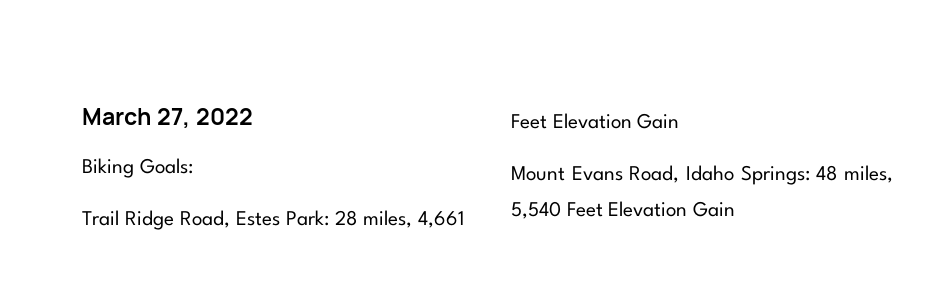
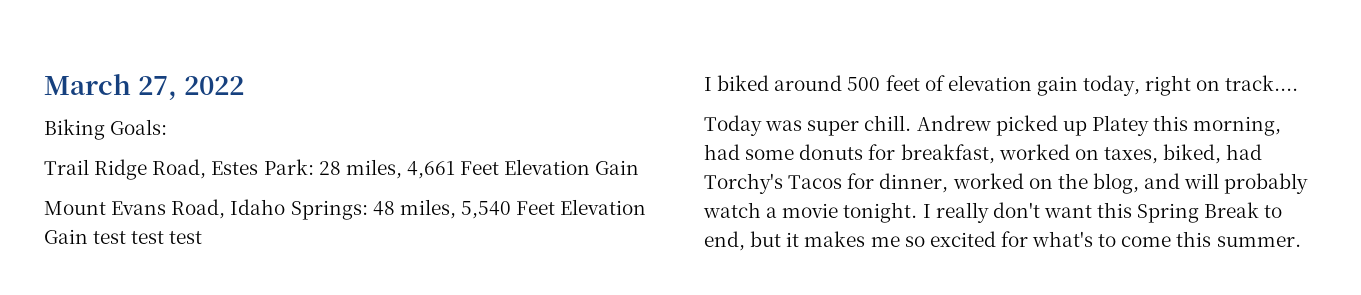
- Mount Evans Road, Idaho Springs: 48 miles, 5,540 Feet Elevation Gain
+ Mount Evans Road, Idaho Springs: 48 miles, 5,540 Feet Elevation Gain test test test
+ I biked around 500 feet of elevation gain today, right on track....
+ Today was super chill. Andrew picked up Platey this morning, had some donuts for breakfast, worked on taxes, biked, had Torchy's Tacos for dinner, worked on the blog, and will probably watch a movie tonight. I really don't want this Spring Break to end, but it makes me so excited for what's to come this summer.

